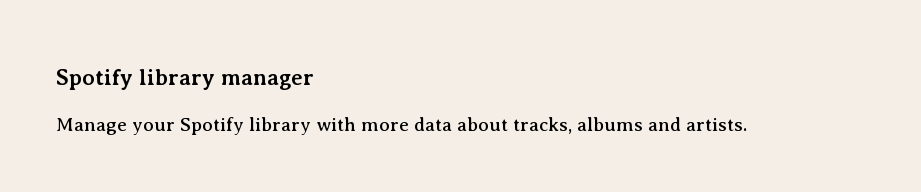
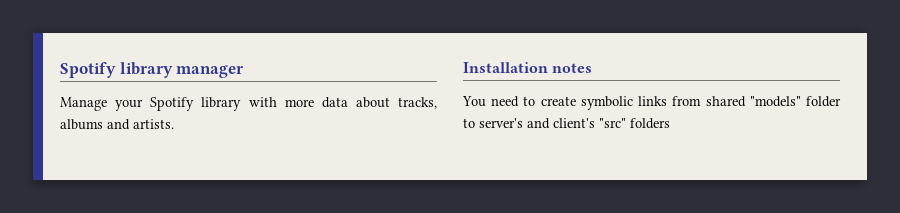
+ Installation notes
+ You need to create symbolic links from shared "models" folder to server's and client's "src" folders

